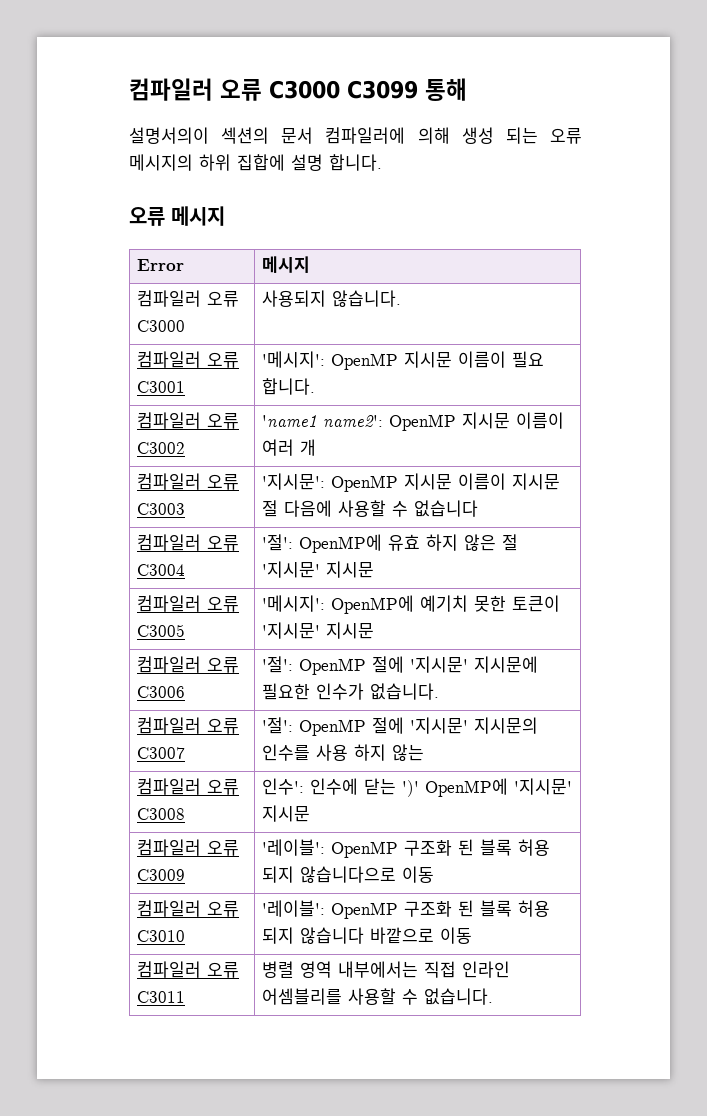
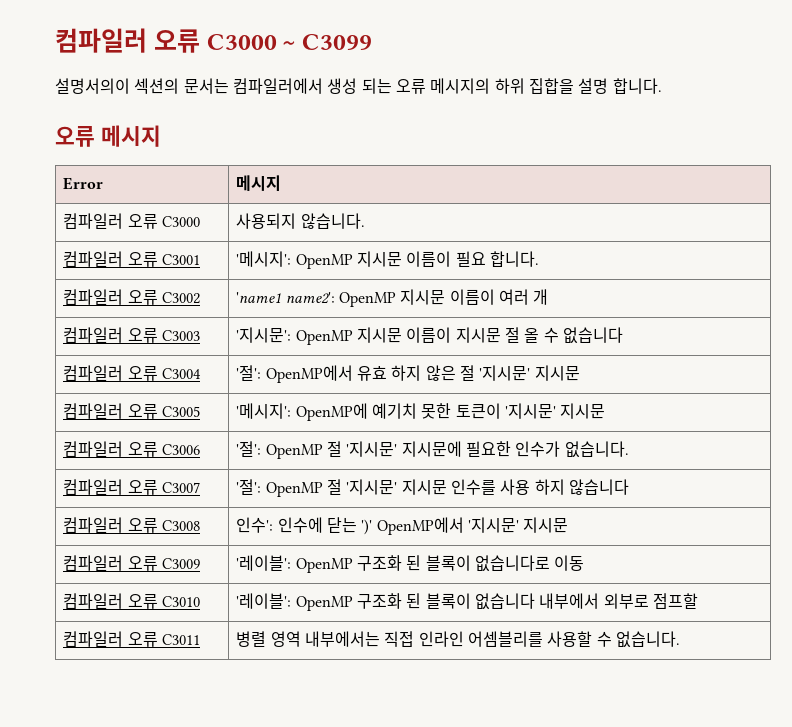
- 컴파일러 오류 C3000 C3099 통해
+ 컴파일러 오류 C3000 ~ C3099
- 설명서의이 섹션의 문서 컴파일러에 의해 생성 되는 오류 메시지의 하위 집합에 설명 합니다.
+ 설명서의이 섹션의 문서는 컴파일러에서 생성 되는 오류 메시지의 하위 집합을 설명 합니다.
- 컴파일러 오류 C3003 | '지시문': OpenMP 지시문 이름이 지시문 절 다음에 사용할 수 없습니다
+ 컴파일러 오류 C3003 | '지시문': OpenMP 지시문 이름이 지시문 절 올 수 없습니다
- 컴파일러 오류 C3004 | '절': OpenMP에 유효 하지 않은 절 '지시문' 지시문
+ 컴파일러 오류 C3004 | '절': OpenMP에서 유효 하지 않은 절 '지시문' 지시문
- 컴파일러 오류 C3006 | '절': OpenMP 절에 '지시문' 지시문에 필요한 인수가 없습니다.
+ 컴파일러 오류 C3006 | '절': OpenMP 절 '지시문' 지시문에 필요한 인수가 없습니다.
- 컴파일러 오류 C3007 | '절': OpenMP 절에 '지시문' 지시문의 인수를 사용 하지 않는
+ 컴파일러 오류 C3007 | '절': OpenMP 절 '지시문' 지시문 인수를 사용 하지 않습니다
- 컴파일러 오류 C3008 | 인수': 인수에 닫는 ')' OpenMP에 '지시문' 지시문
+ 컴파일러 오류 C3008 | 인수': 인수에 닫는 ')' OpenMP에서 '지시문' 지시문
- 컴파일러 오류 C3009 | '레이블': OpenMP 구조화 된 블록 허용 되지 않습니다으로 이동
+ 컴파일러 오류 C3009 | '레이블': OpenMP 구조화 된 블록이 없습니다로 이동
- 컴파일러 오류 C3010 | '레이블': OpenMP 구조화 된 블록 허용 되지 않습니다 바깥으로 이동
+ 컴파일러 오류 C3010 | '레이블': OpenMP 구조화 된 블록이 없습니다 내부에서 외부로 점프할

